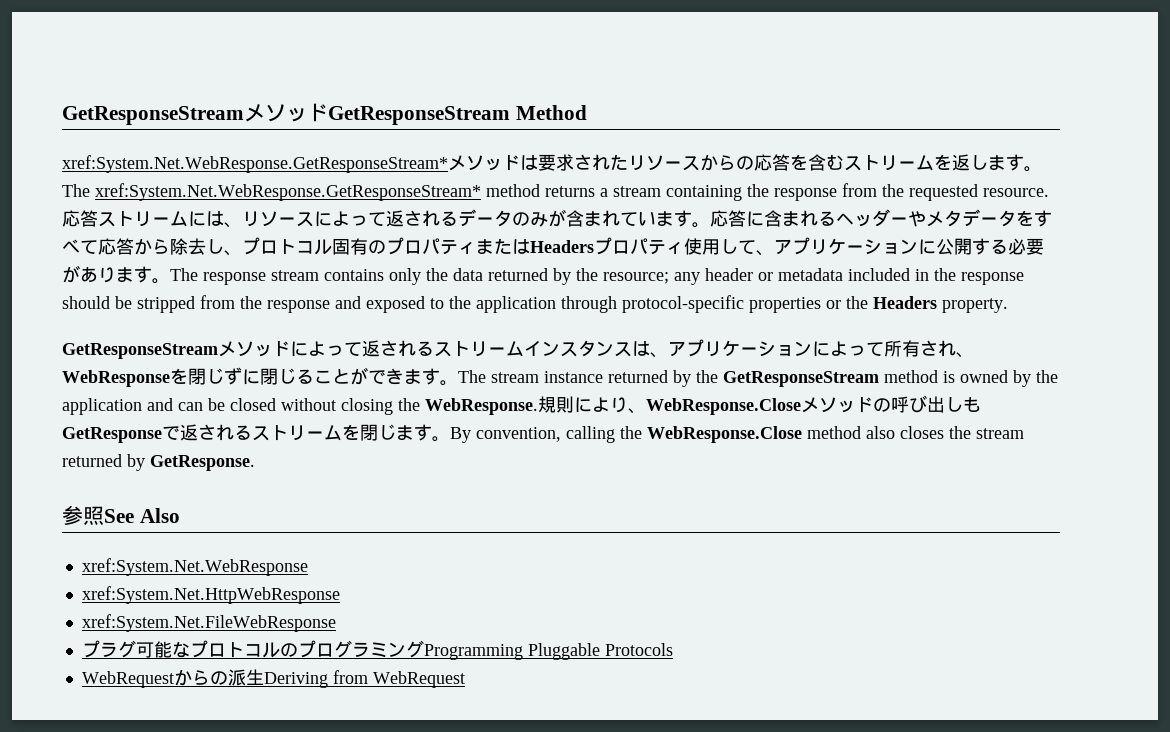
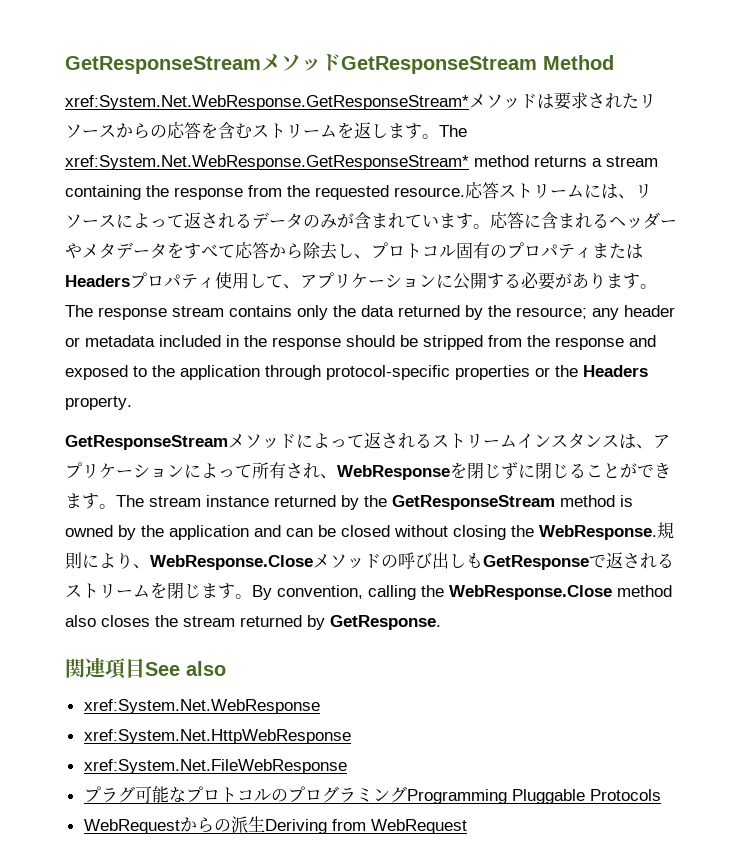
- 参照See Also
+ 関連項目See also

